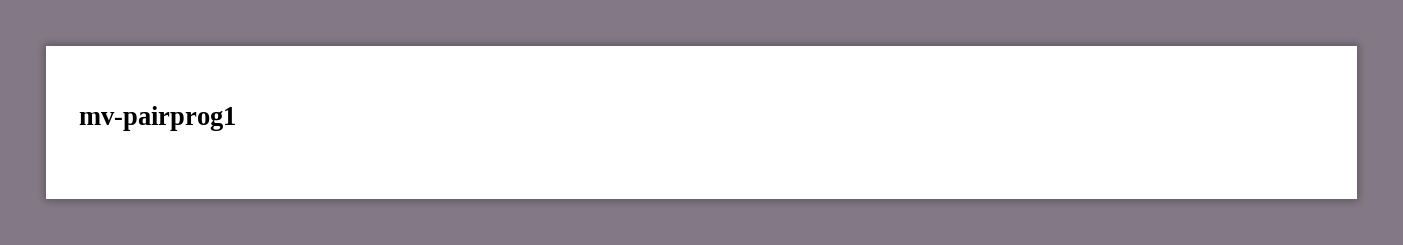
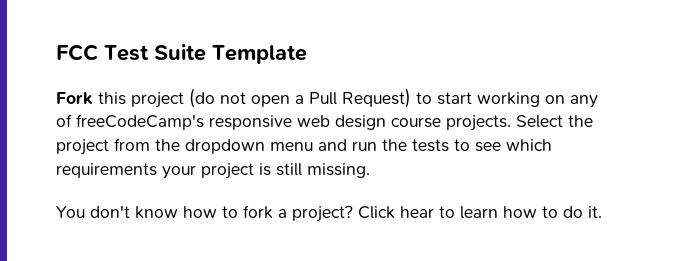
- mv-pairprog1
+ FCC Test Suite Template
+ Fork this project (do not open a Pull Request) to start working on any of freeCodeCamp's responsive web design course projects. Select the project from the dropdown menu and run the tests to see which requirements your project is still missing.
+ You don't know how to fork a project? Click hear to learn how to do it.

